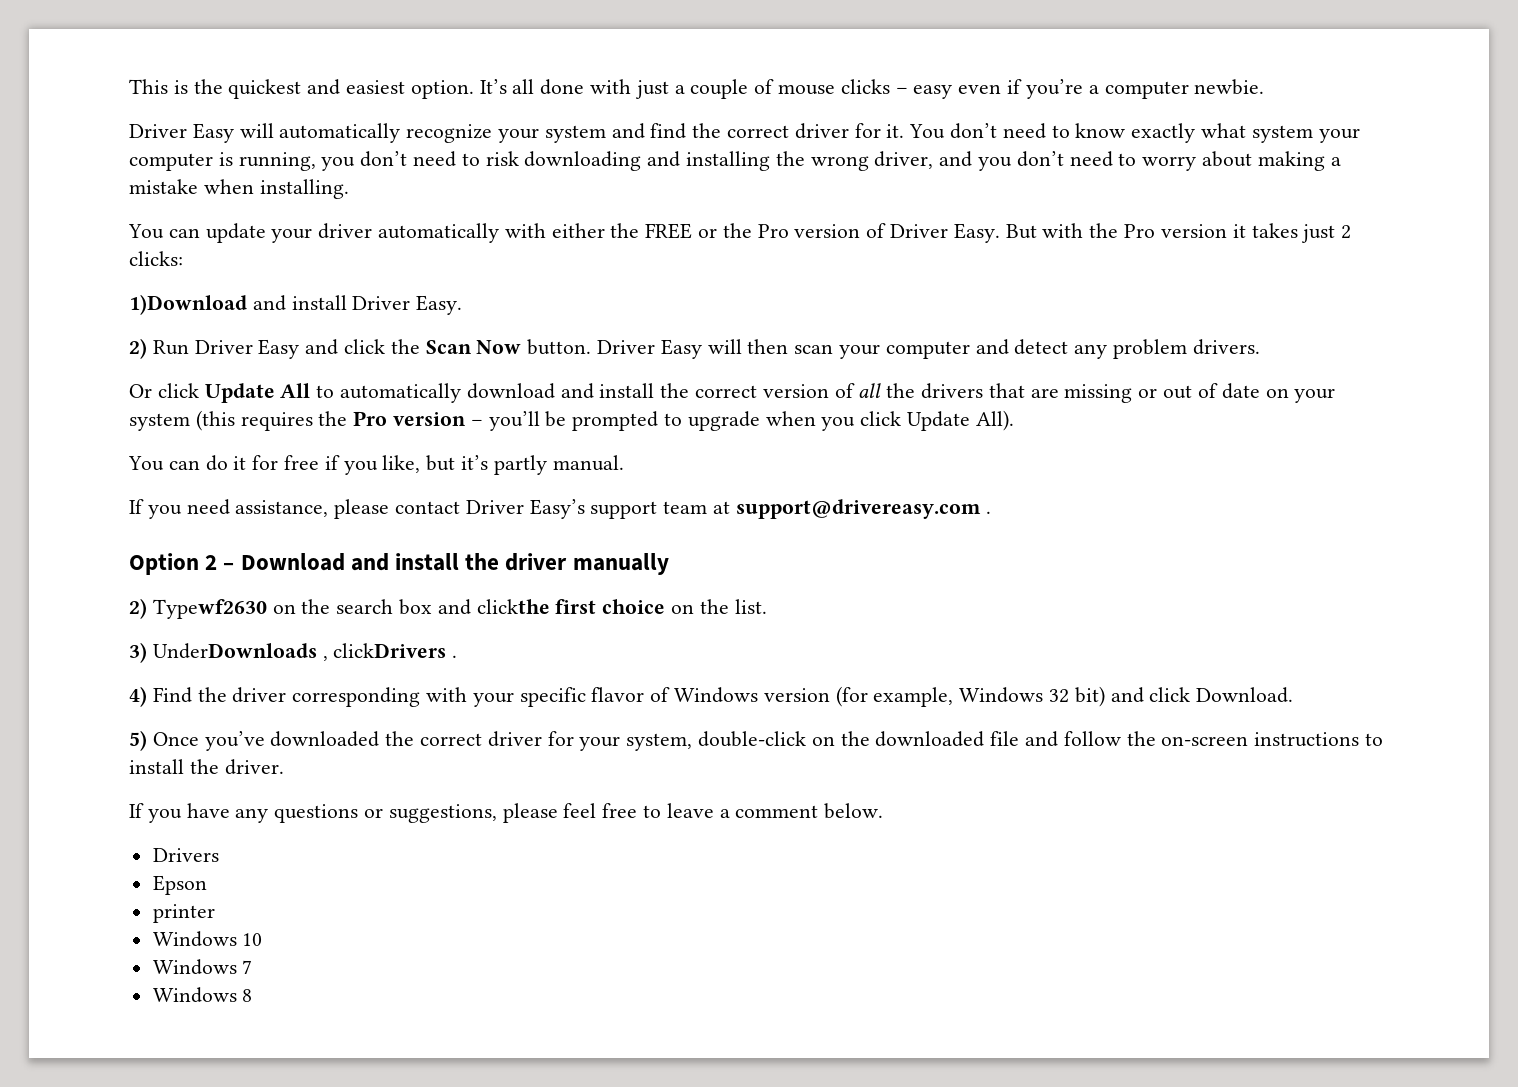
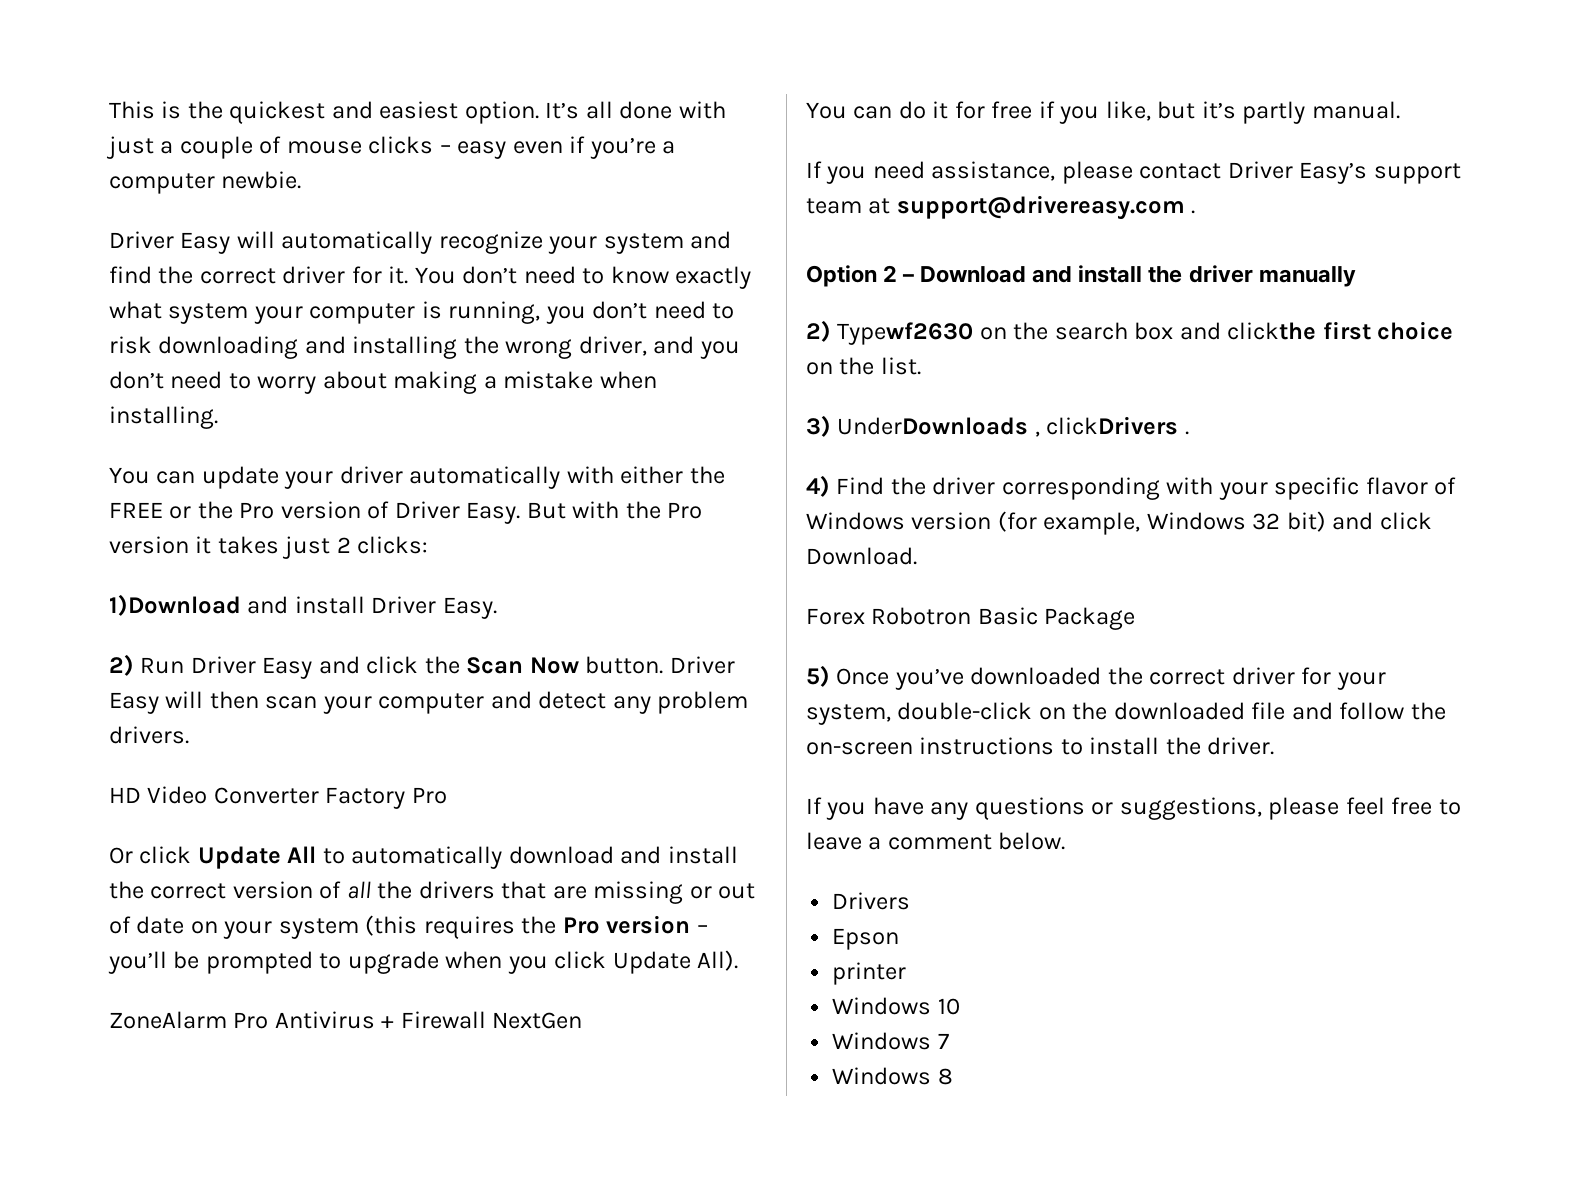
+ HD Video Converter Factory Pro
+ ZoneAlarm Pro Antivirus + Firewall NextGen
+ Forex Robotron Basic Package

